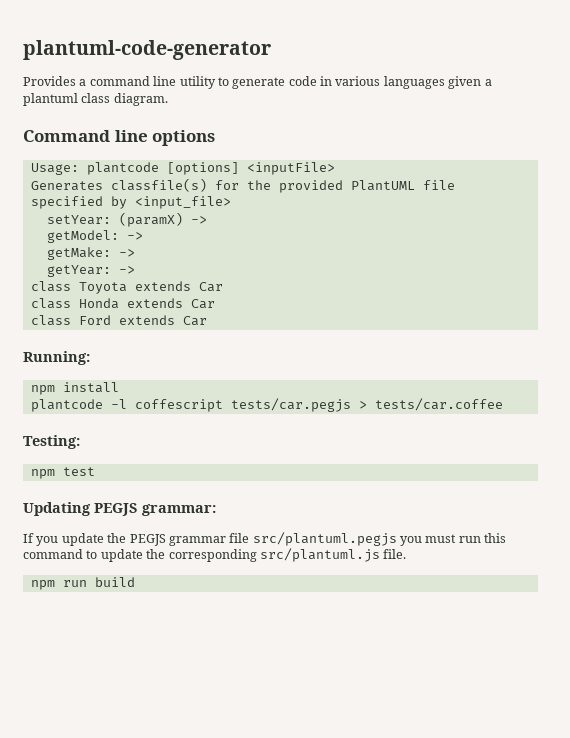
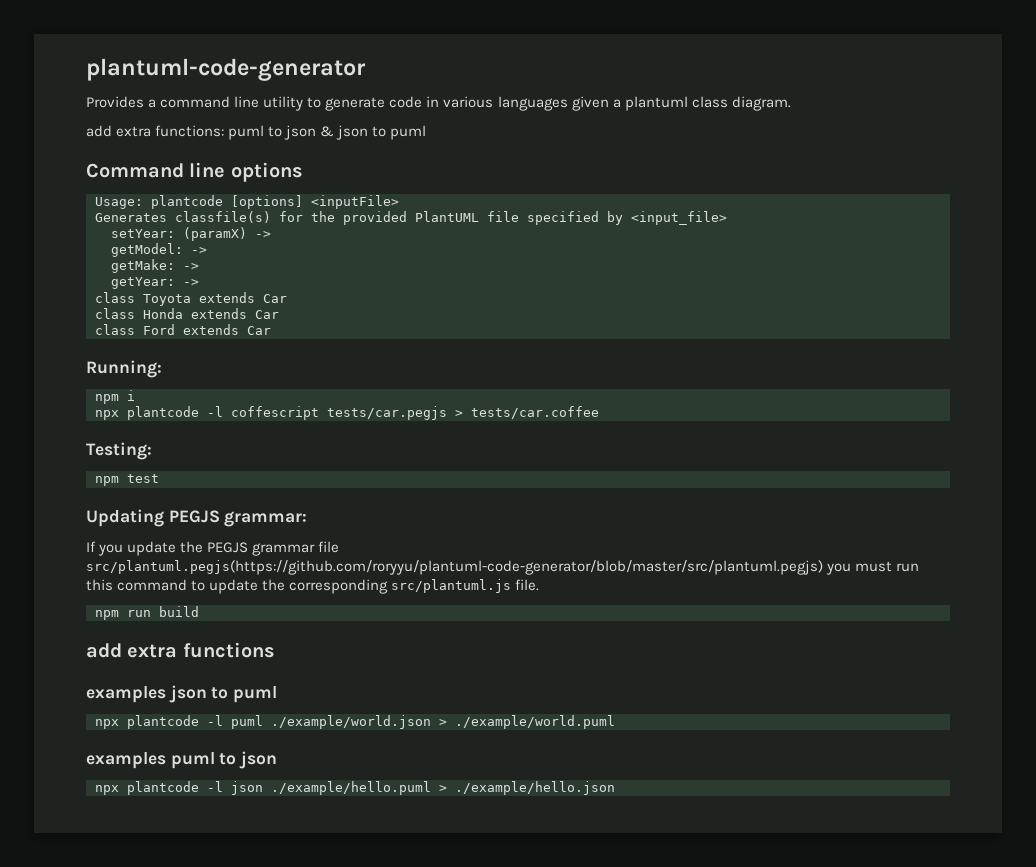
+ add extra functions: puml to json & json to puml
- npm install
- plantcode -l coffescript tests/car.pegjs > tests/car.coffee
+ npm i
+ npx plantcode -l coffescript tests/car.pegjs > tests/car.coffee
- If you update the PEGJS grammar file src/plantuml.pegjs you must run this command to update the corresponding src/plantuml.js file.
+ If you update the PEGJS grammar file src/plantuml.pegjs(https://github.com/roryyu/plantuml-code-generator/blob/master/src/plantuml.pegjs) you must run this command to update the corresponding src/plantuml.js file.
+ add extra functions
+ examples json to puml
+ npx plantcode -l puml ./example/world.json > ./example/world.puml
+ examples puml to json
+ npx plantcode -l json ./example/hello.puml > ./example/hello.json

